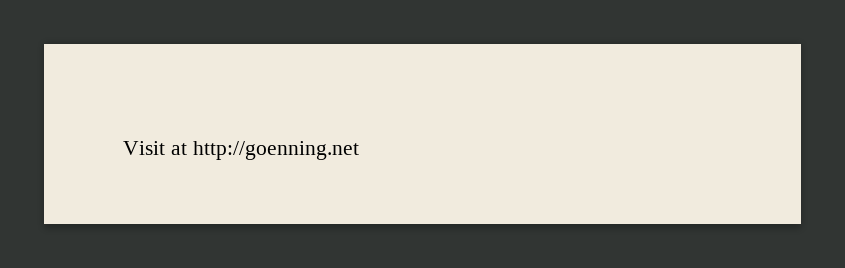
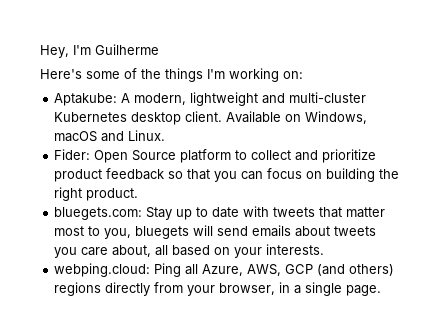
- Visit at http://goenning.net
+ Hey, I'm Guilherme
+ Here's some of the things I'm working on:
+ Aptakube: A modern, lightweight and multi-cluster Kubernetes desktop client. Available on Windows, macOS and Linux.
+ Fider: Open Source platform to collect and prioritize product feedback so that you can focus on building the right product.
+ bluegets.com: Stay up to date with tweets that matter most to you, bluegets will send emails about tweets you care about, all based on your interests.
+ webping.cloud: Ping all Azure, AWS, GCP (and others) regions directly from your browser, in a single page.

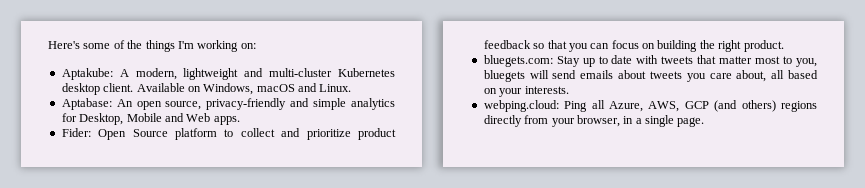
- Hey, I'm Guilherme
+ Aptabase: An open source, privacy-friendly and simple analytics for Desktop, Mobile and Web apps.

